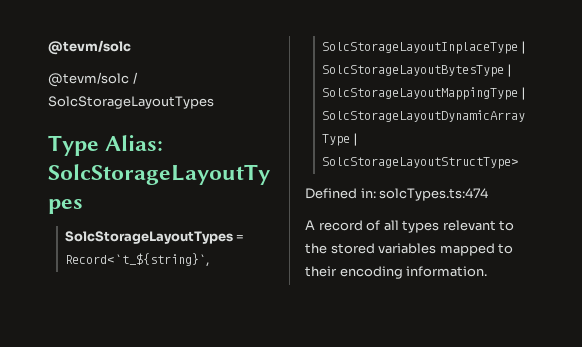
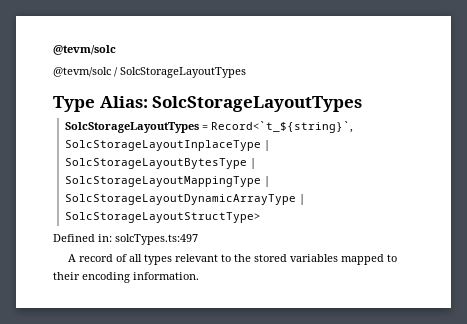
- Defined in: solcTypes.ts:474
+ Defined in: solcTypes.ts:497

